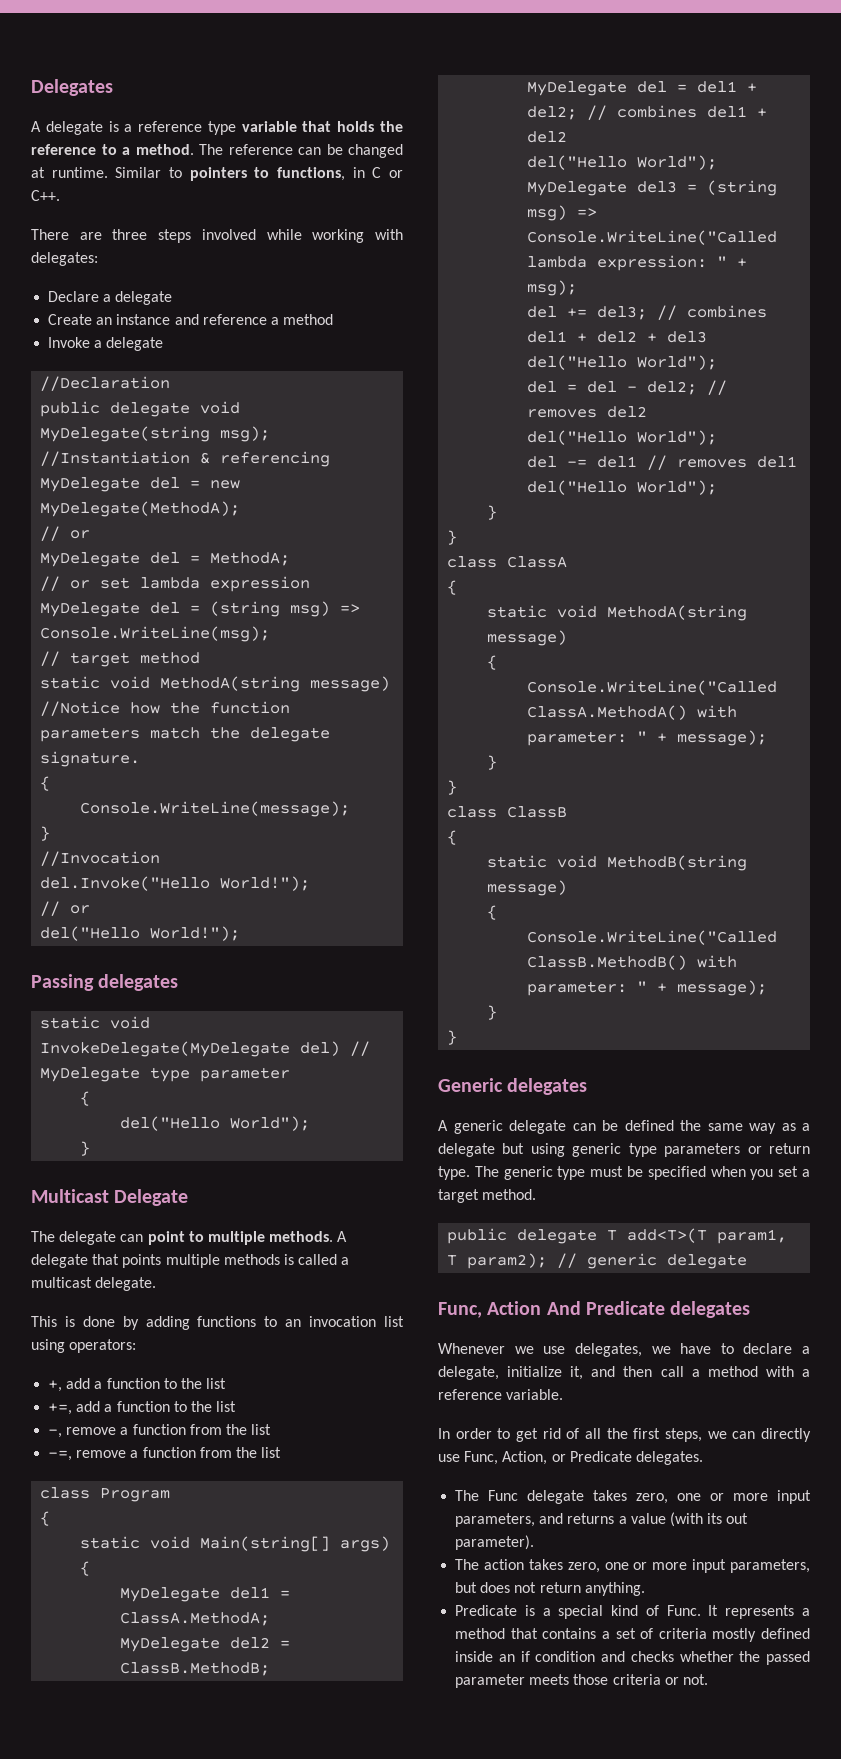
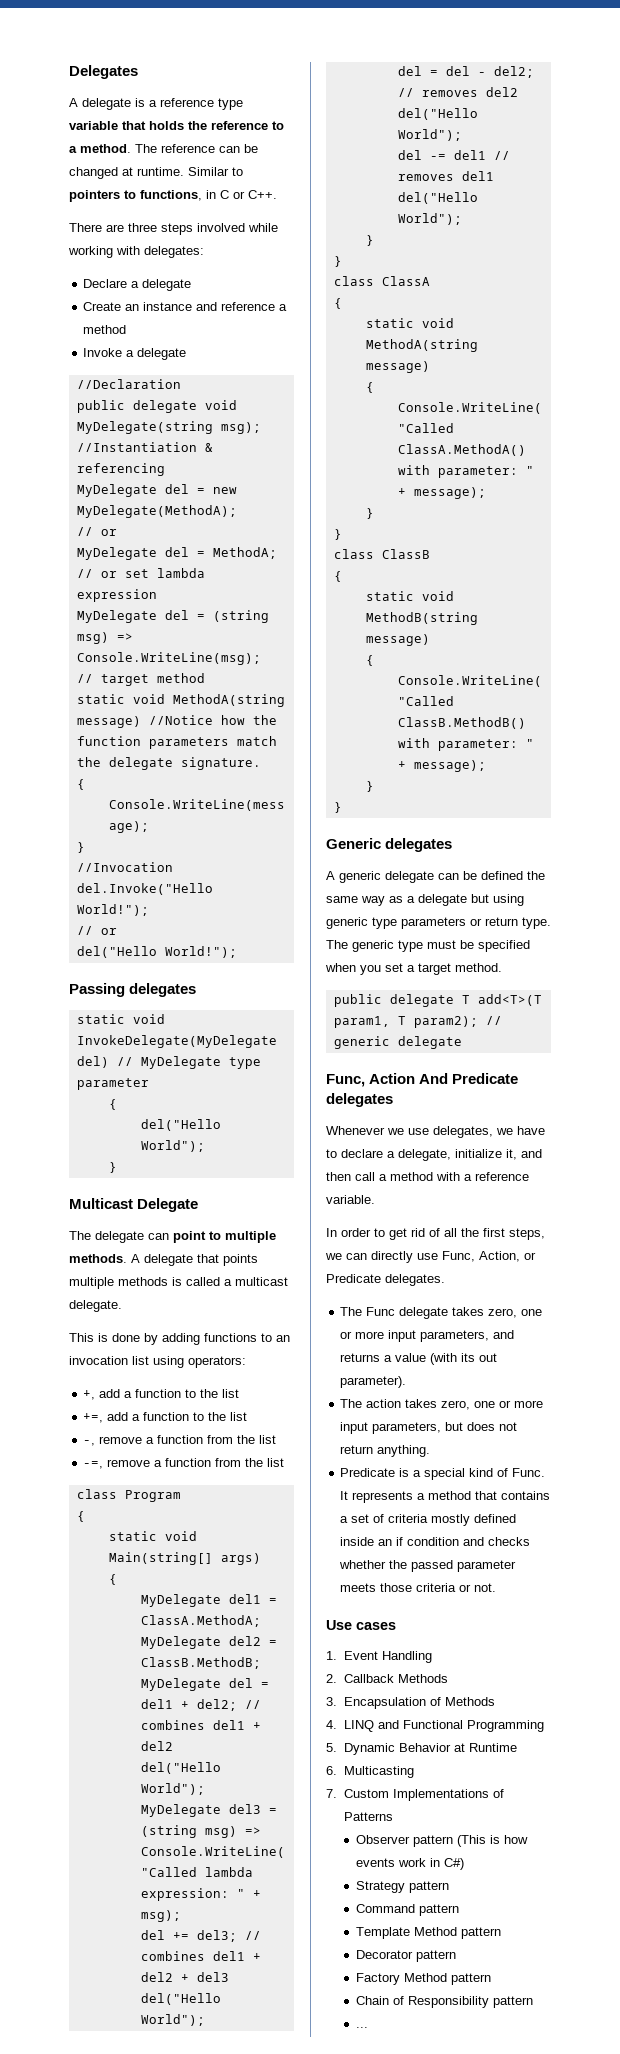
+ Use cases
+ 1. Event Handling
+ 2. Callback Methods
+ 3. Encapsulation of Methods
+ 4. LINQ and Functional Programming
+ 5. Dynamic Behavior at Runtime
+ 6. Multicasting
+ 7. Custom Implementations of Patterns
+ Observer pattern (This is how events work in C#)
+ Strategy pattern
+ Command pattern
+ Template Method pattern
+ Decorator pattern
+ Factory Method pattern
+ Chain of Responsibility pattern
+ ...

